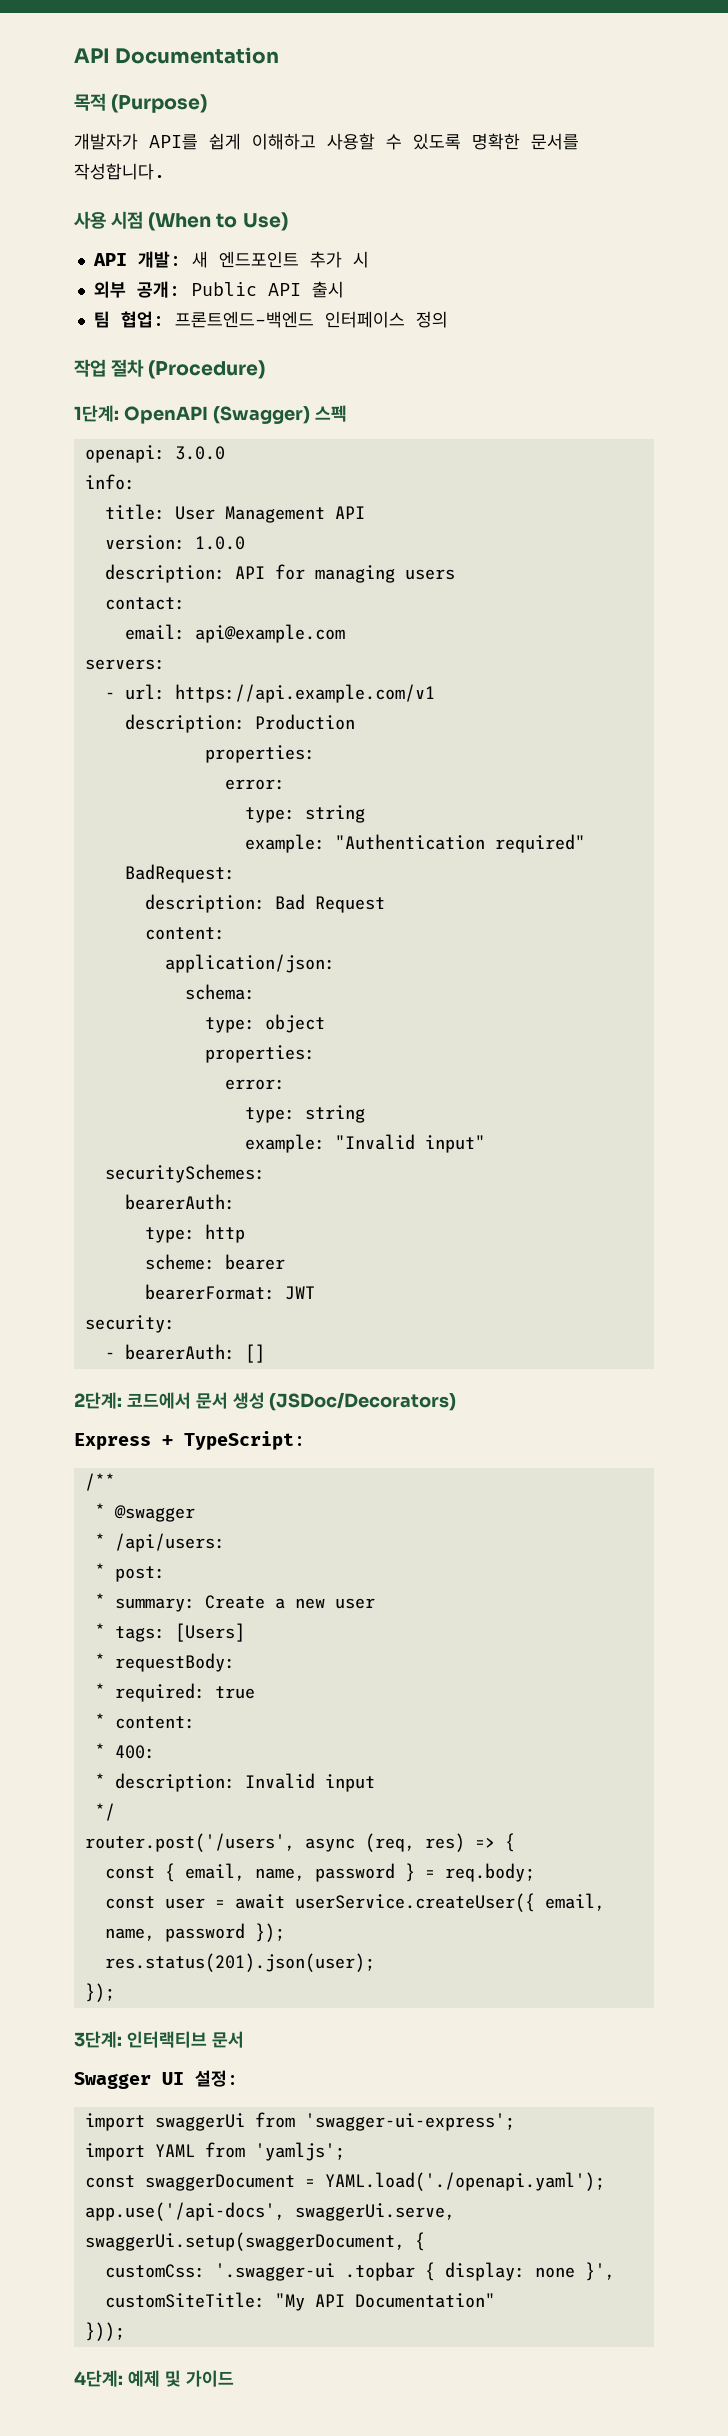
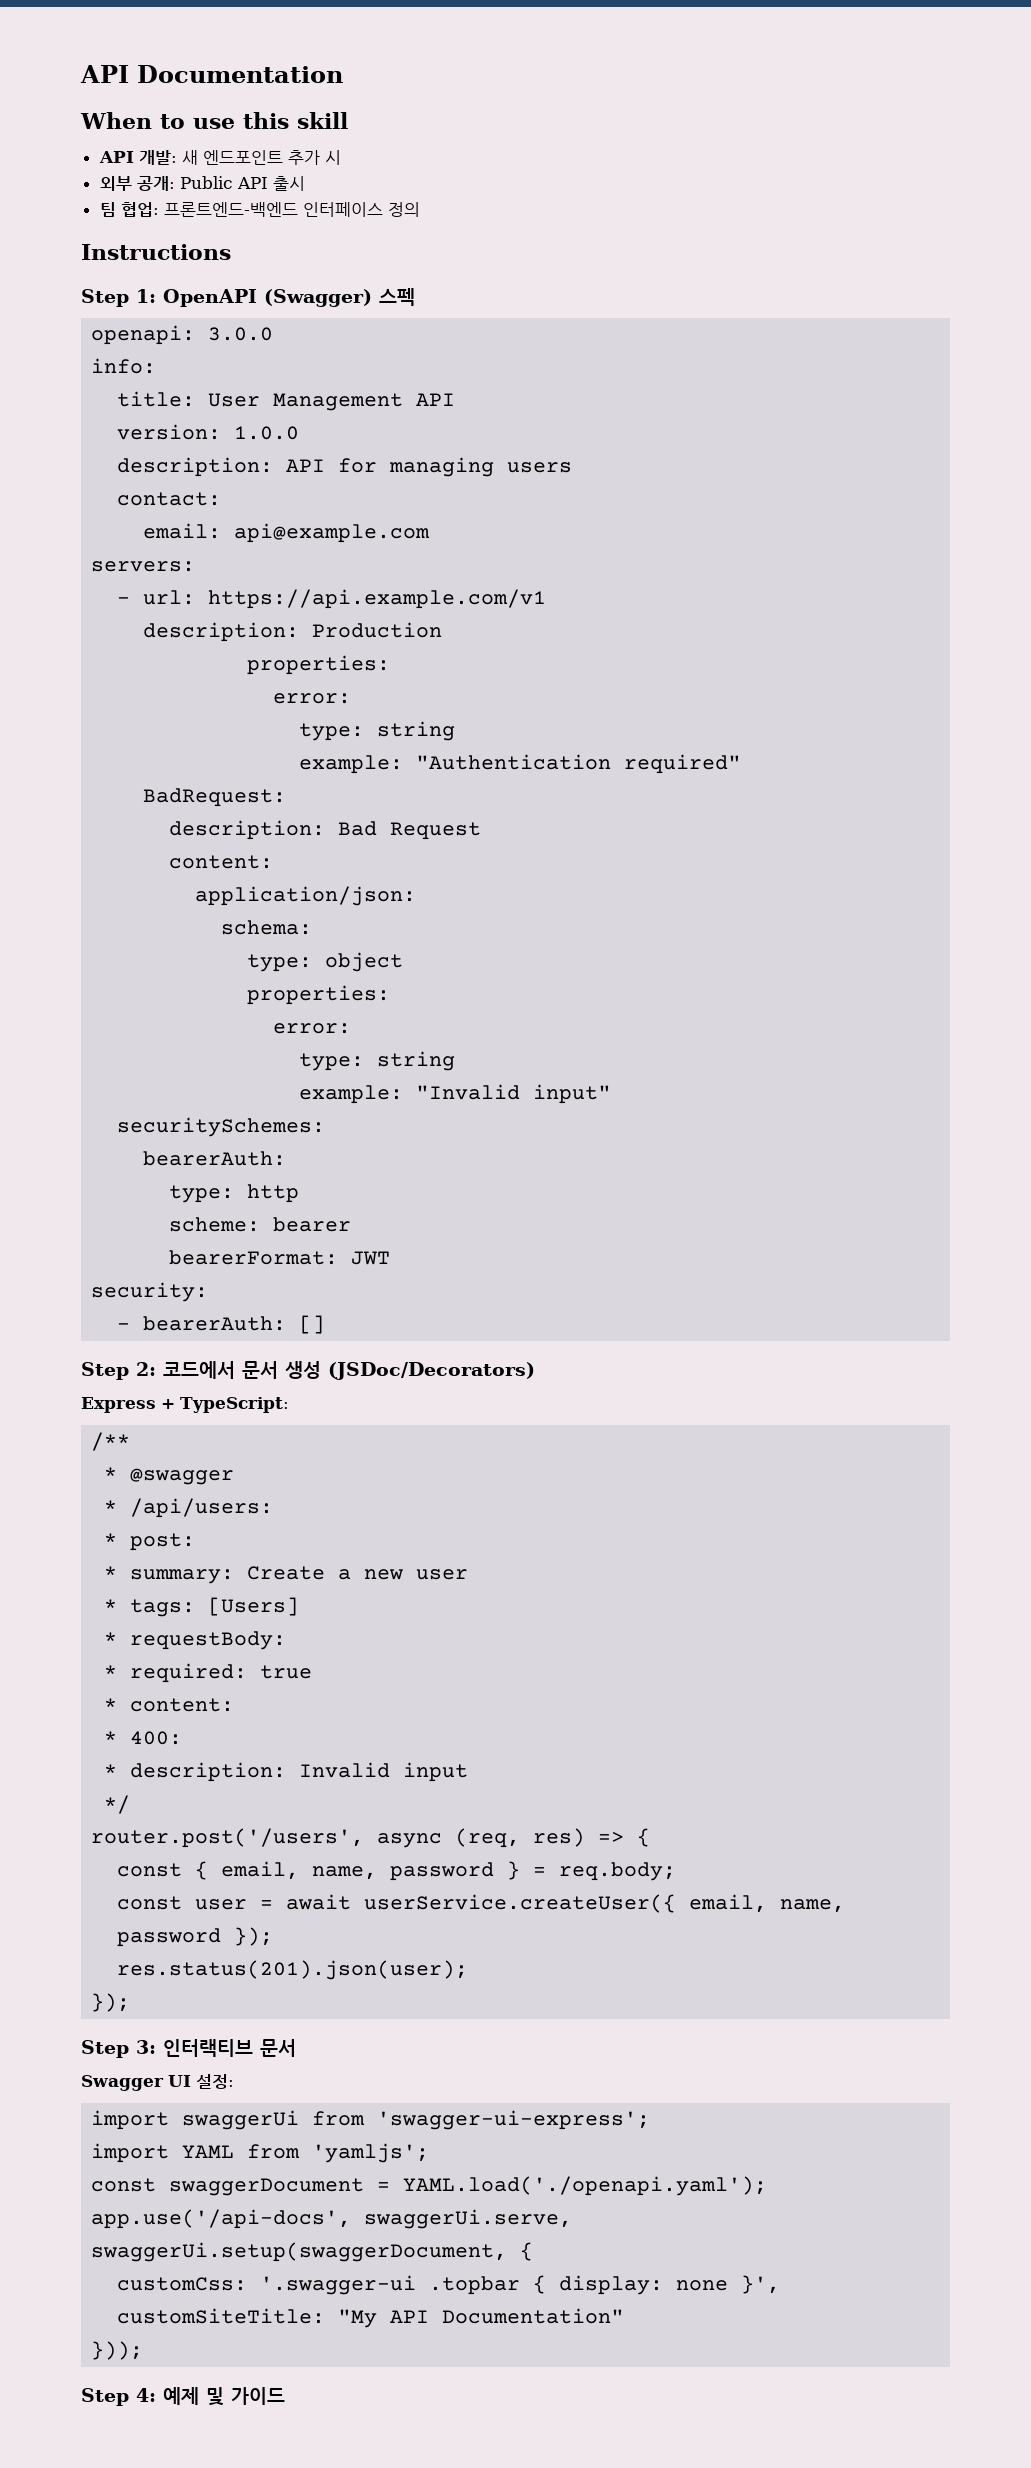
- 목적 (Purpose)
- 개발자가 API를 쉽게 이해하고 사용할 수 있도록 명확한 문서를 작성합니다.
- 사용 시점 (When to Use)
+ When to use this skill
- 작업 절차 (Procedure)
- 1단계: OpenAPI (Swagger) 스펙
+ Instructions
+ Step 1: OpenAPI (Swagger) 스펙
- 2단계: 코드에서 문서 생성 (JSDoc/Decorators)
+ Step 2: 코드에서 문서 생성 (JSDoc/Decorators)
- 3단계: 인터랙티브 문서
+ Step 3: 인터랙티브 문서
- 4단계: 예제 및 가이드
+ Step 4: 예제 및 가이드

